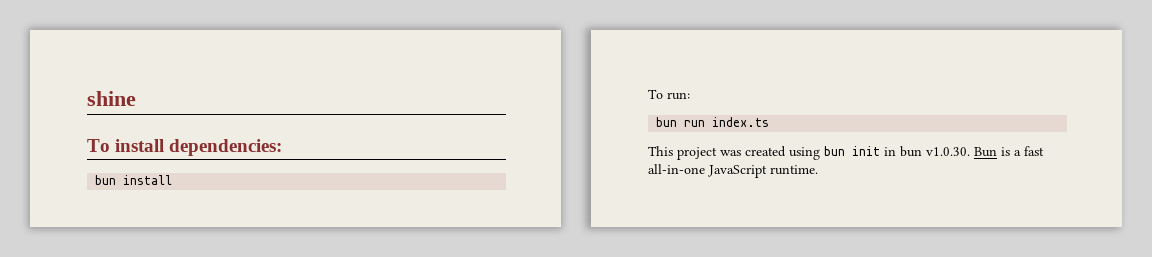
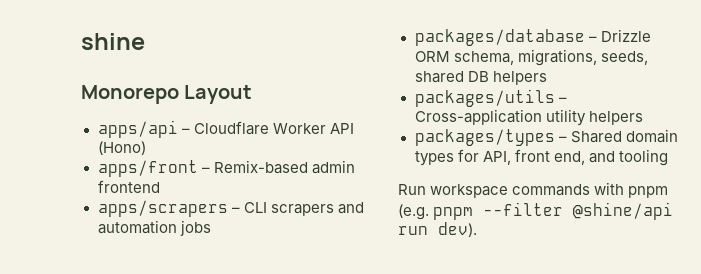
- To install dependencies:
- bun install
- To run:
- bun run index.ts
- This project was created using bun init in bun v1.0.30. Bun is a fast all-in-one JavaScript runtime.
+ Monorepo Layout
+ apps/api – Cloudflare Worker API (Hono)
+ apps/front – Remix-based admin frontend
+ apps/scrapers – CLI scrapers and automation jobs
+ packages/database – Drizzle ORM schema, migrations, seeds, shared DB helpers
+ packages/utils – Cross-application utility helpers
+ packages/types – Shared domain types for API, front end, and tooling
+ Run workspace commands with pnpm (e.g. pnpm --filter @shine/api run dev).

